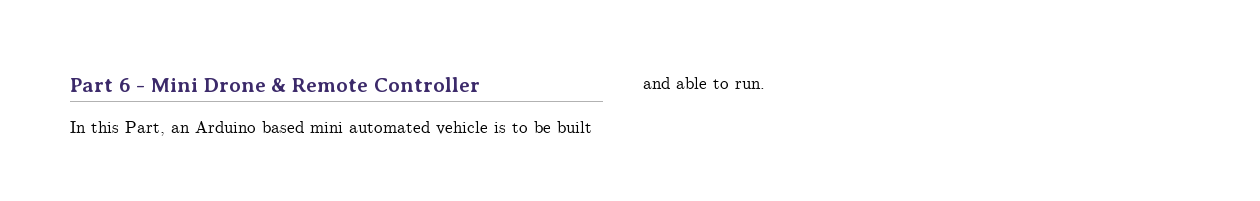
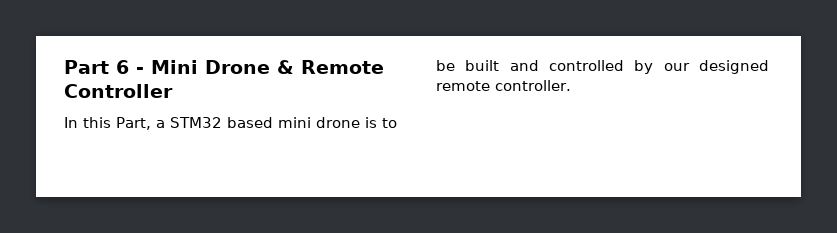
- In this Part, an Arduino based mini automated vehicle is to be built and able to run.
+ In this Part, a STM32 based mini drone is to be built and controlled by our designed remote controller.

